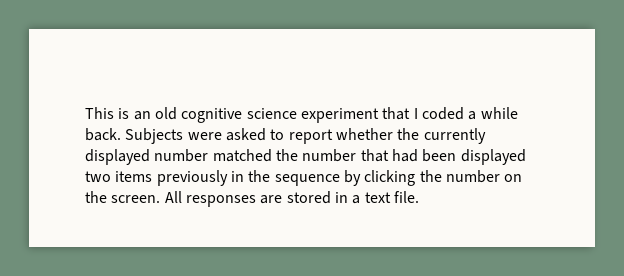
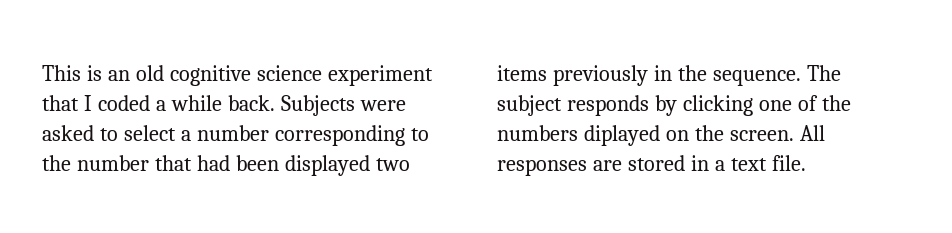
- Subjects were asked to report whether the currently displayed number matched the number that had been displayed two items previously in the sequence by clicking the number on the screen.
+ Subjects were asked to select a number corresponding to the number that had been displayed two items previously in the sequence. The subject responds by clicking one of the numbers diplayed on the screen.

